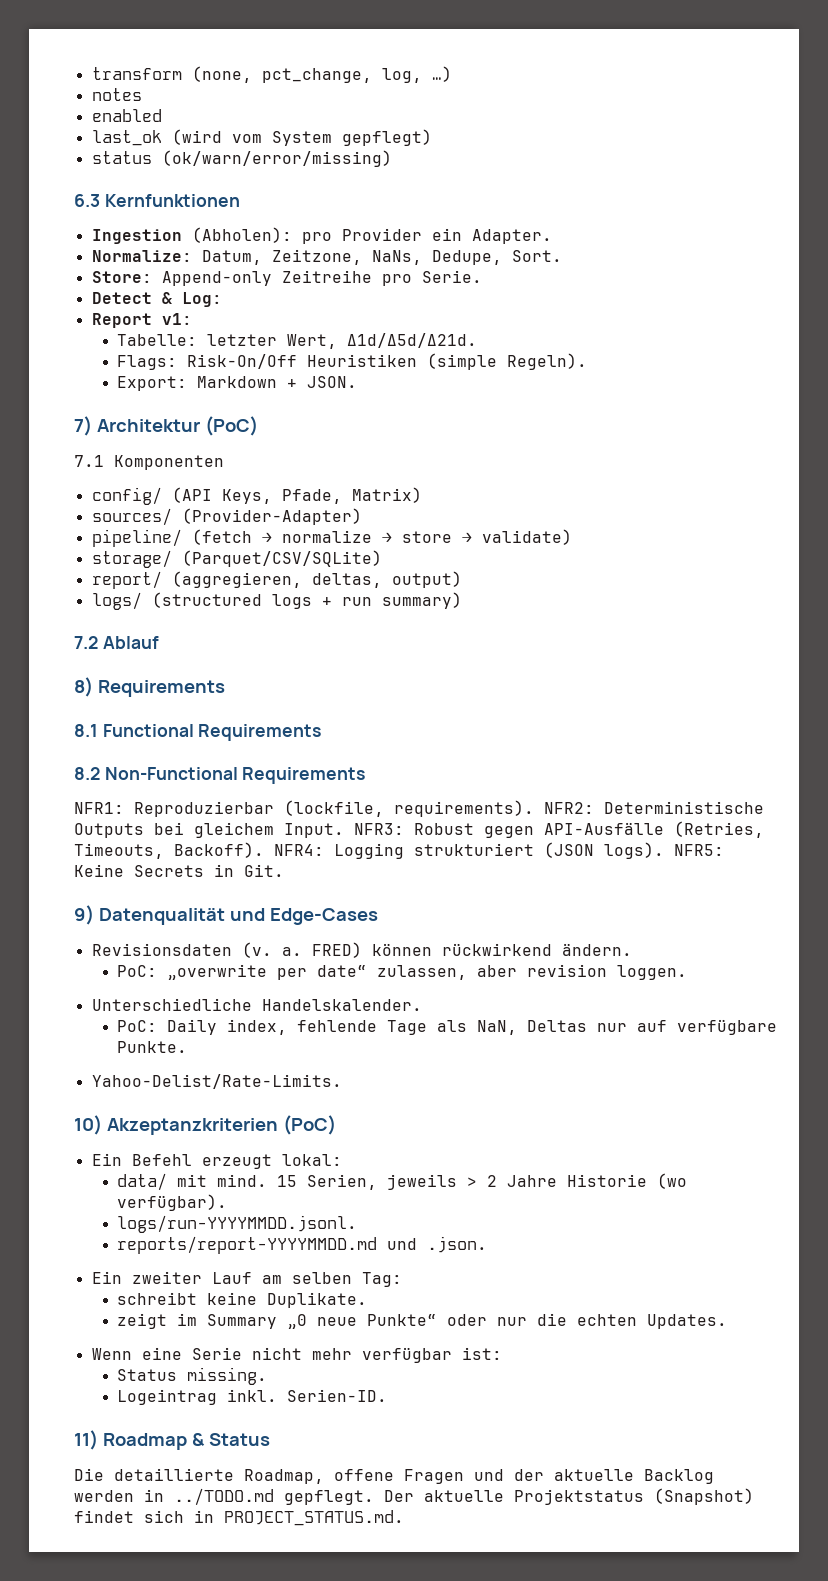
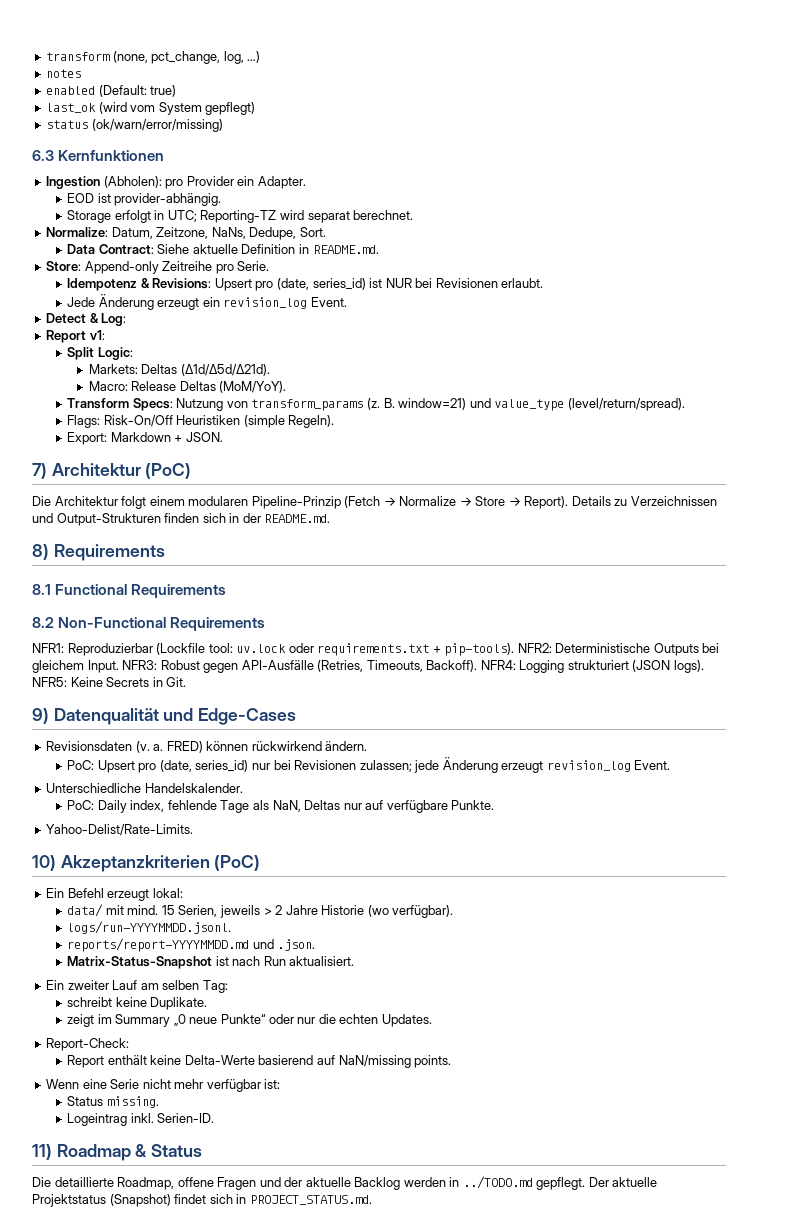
- enabled
+ enabled (Default: true)
+ EOD ist provider-abhängig.
+ Storage erfolgt in UTC; Reporting-TZ wird separat berechnet.
+ Data Contract: Siehe aktuelle Definition in README.md.
+ Idempotenz & Revisions: Upsert pro (date, series_id) ist NUR bei Revisionen erlaubt.
+ Jede Änderung erzeugt ein revision_log Event.
- Tabelle: letzter Wert, Δ1d/Δ5d/Δ21d.
+ Split Logic:
+ Markets: Deltas (Δ1d/Δ5d/Δ21d).
+ Macro: Release Deltas (MoM/YoY).
+ Transform Specs: Nutzung von transform_params (z. B. window=21) und value_type (level/return/spread).
- 7.1 Komponenten
- config/ (API Keys, Pfade, Matrix)
- sources/ (Provider-Adapter)
- pipeline/ (fetch → normalize → store → validate)
- storage/ (Parquet/CSV/SQLite)
- report/ (aggregieren, deltas, output)
- logs/ (structured logs + run summary)
- 7.2 Ablauf
+ Die Architektur folgt einem modularen Pipeline-Prinzip (Fetch → Normalize → Store → Report). Details zu Verzeichnissen und Output-Strukturen finden sich in der README.md.
- NFR1: Reproduzierbar (lockfile, requirements).
+ NFR1: Reproduzierbar (Lockfile tool: uv.lock oder requirements.txt + pip-tools).
- PoC: „overwrite per date“ zulassen, aber revision loggen.
+ PoC: Upsert pro (date, series_id) nur bei Revisionen zulassen; jede Änderung erzeugt revision_log Event.
+ Matrix-Status-Snapshot ist nach Run aktualisiert.
+ Report-Check:
+ Report enthält keine Delta-Werte basierend auf NaN/missing points.

